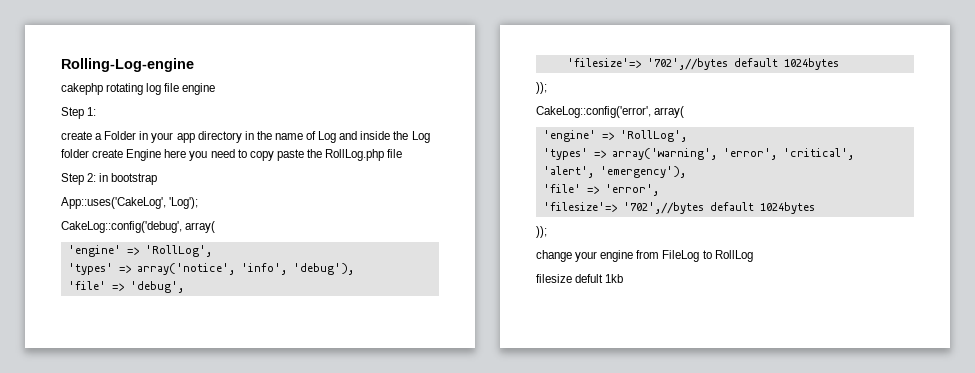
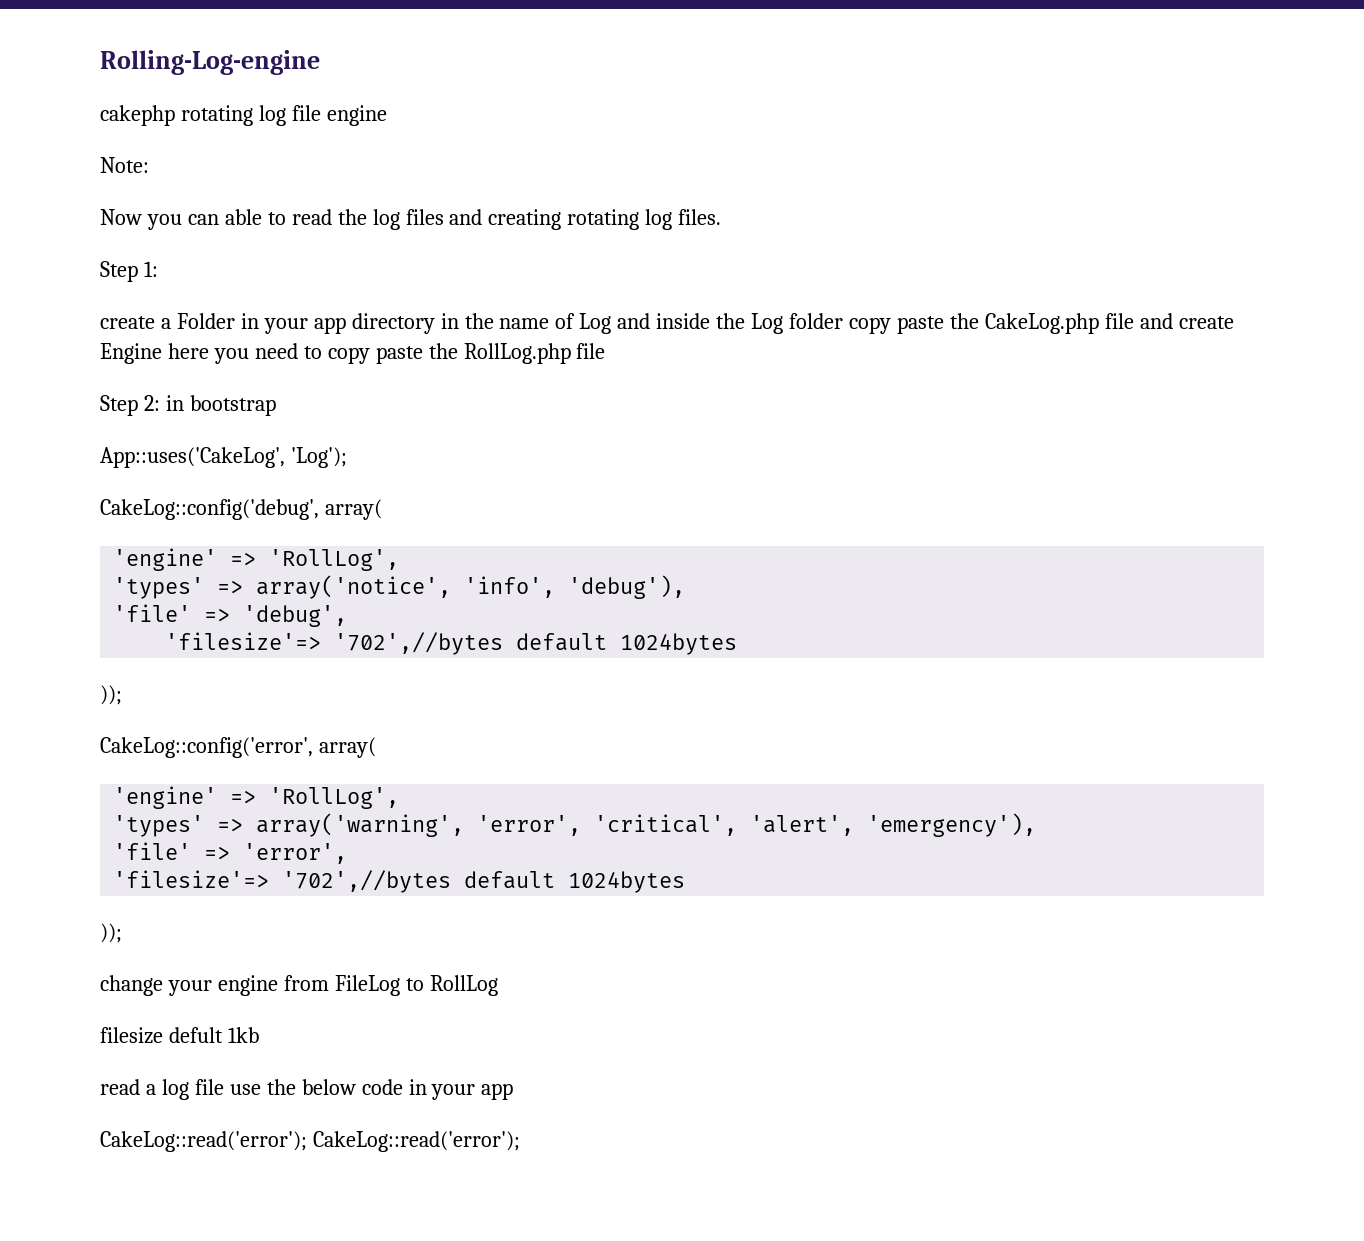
+ Note:
+ Now you can able to read the log files and creating rotating log files.
- create a Folder in your app directory in the name of Log and inside the Log folder create Engine here you need to copy paste the RollLog.php file
+ create a Folder in your app directory in the name of Log and inside the Log folder copy paste the CakeLog.php file and create Engine here you need to copy paste the RollLog.php file
+ read a log file use the below code in your app
+ CakeLog::read('error'); CakeLog::read('error');

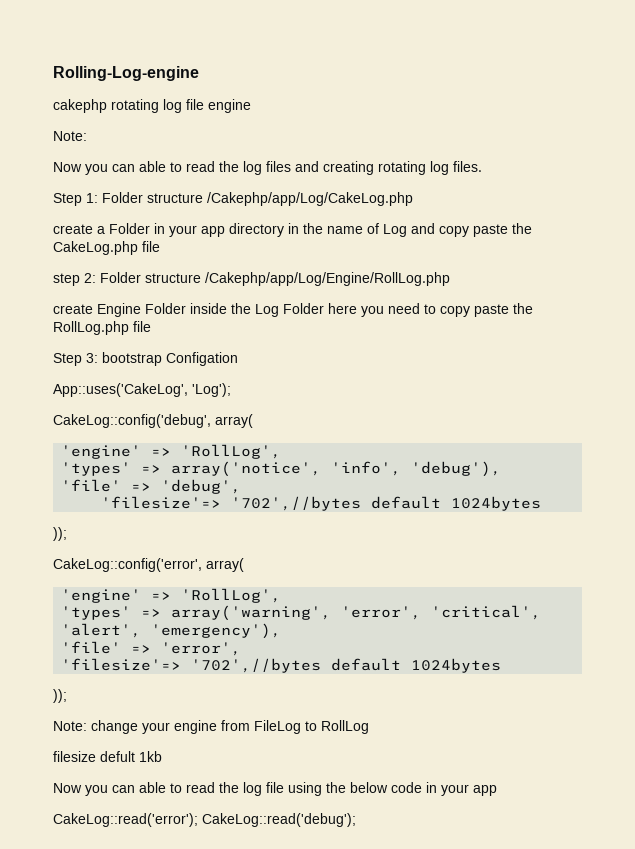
- Step 1:
+ Step 1: Folder structure /Cakephp/app/Log/CakeLog.php
- create a Folder in your app directory in the name of Log and inside the Log folder copy paste the CakeLog.php file and create Engine here you need to copy paste the RollLog.php file
+ create a Folder in your app directory in the name of Log and copy paste the CakeLog.php file
+ step 2: Folder structure /Cakephp/app/Log/Engine/RollLog.php
+ create Engine Folder inside the Log Folder here you need to copy paste the RollLog.php file
- Step 2: in bootstrap
+ Step 3: bootstrap Configation
- change your engine from FileLog to RollLog
+ Note: change your engine from FileLog to RollLog
- read a log file use the below code in your app
+ Now you can able to read the log file using the below code in your app
- CakeLog::read('error'); CakeLog::read('error');
+ CakeLog::read('error'); CakeLog::read('debug');

